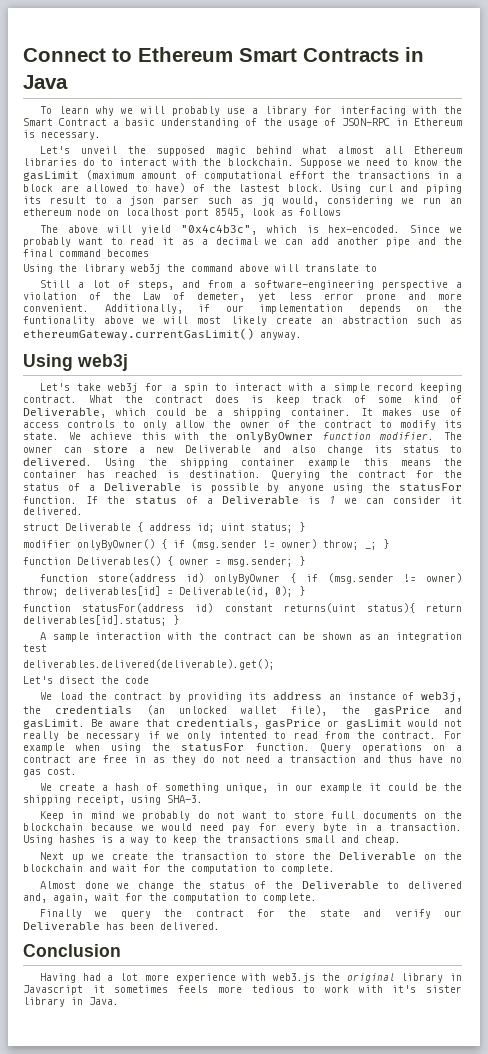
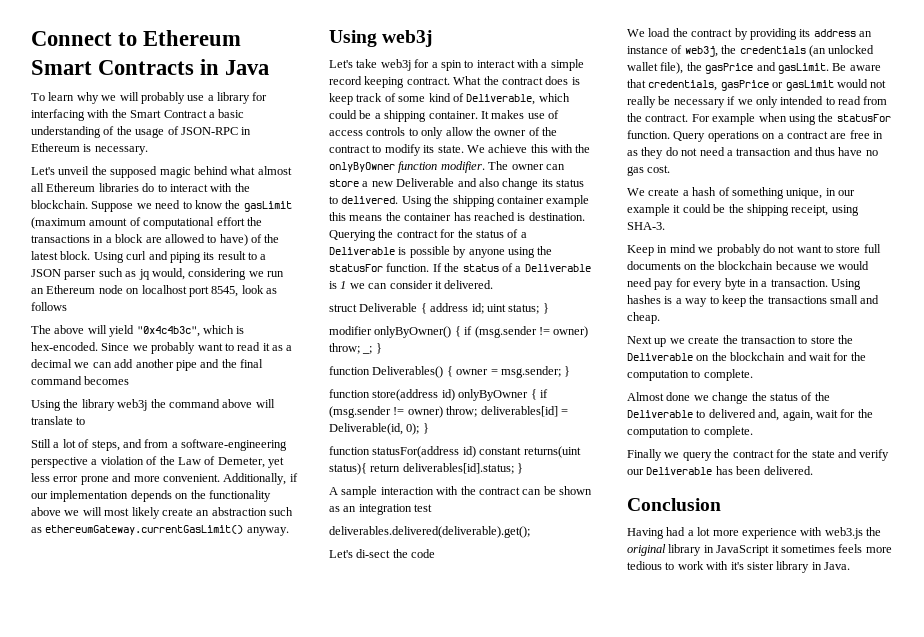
- Suppose we need to know the gasLimit (maximum amount of computational effort the transactions in a block are allowed to have) of the lastest block.
+ Suppose we need to know the gasLimit (maximum amount of computational effort the transactions in a block are allowed to have) of the latest block.
- Using curl and piping its result to a json parser such as jq would, considering we run an ethereum node on localhost port 8545, look as follows
+ Using curl and piping its result to a JSON parser such as jq would, considering we run an Ethereum node on localhost port 8545, look as follows
- Still a lot of steps, and from a software-engineering perspective a violation of the Law of demeter, yet less error prone and more convenient.
+ Still a lot of steps, and from a software-engineering perspective a violation of the Law of Demeter, yet less error prone and more convenient.
- Additionally, if our implementation depends on the funtionality above we will most likely create an abstraction such as ethereumGateway.currentGasLimit() anyway.
+ Additionally, if our implementation depends on the functionality above we will most likely create an abstraction such as ethereumGateway.currentGasLimit() anyway.
- Let's disect the code
+ Let's di-sect the code
- Be aware that credentials, gasPrice or gasLimit would not really be necessary if we only intented to read from the contract.
+ Be aware that credentials, gasPrice or gasLimit would not really be necessary if we only intended to read from the contract.
- Having had a lot more experience with web3.js the original library in Javascript it sometimes feels more tedious to work with it's sister library in Java.
+ Having had a lot more experience with web3.js the original library in JavaScript it sometimes feels more tedious to work with it's sister library in Java.

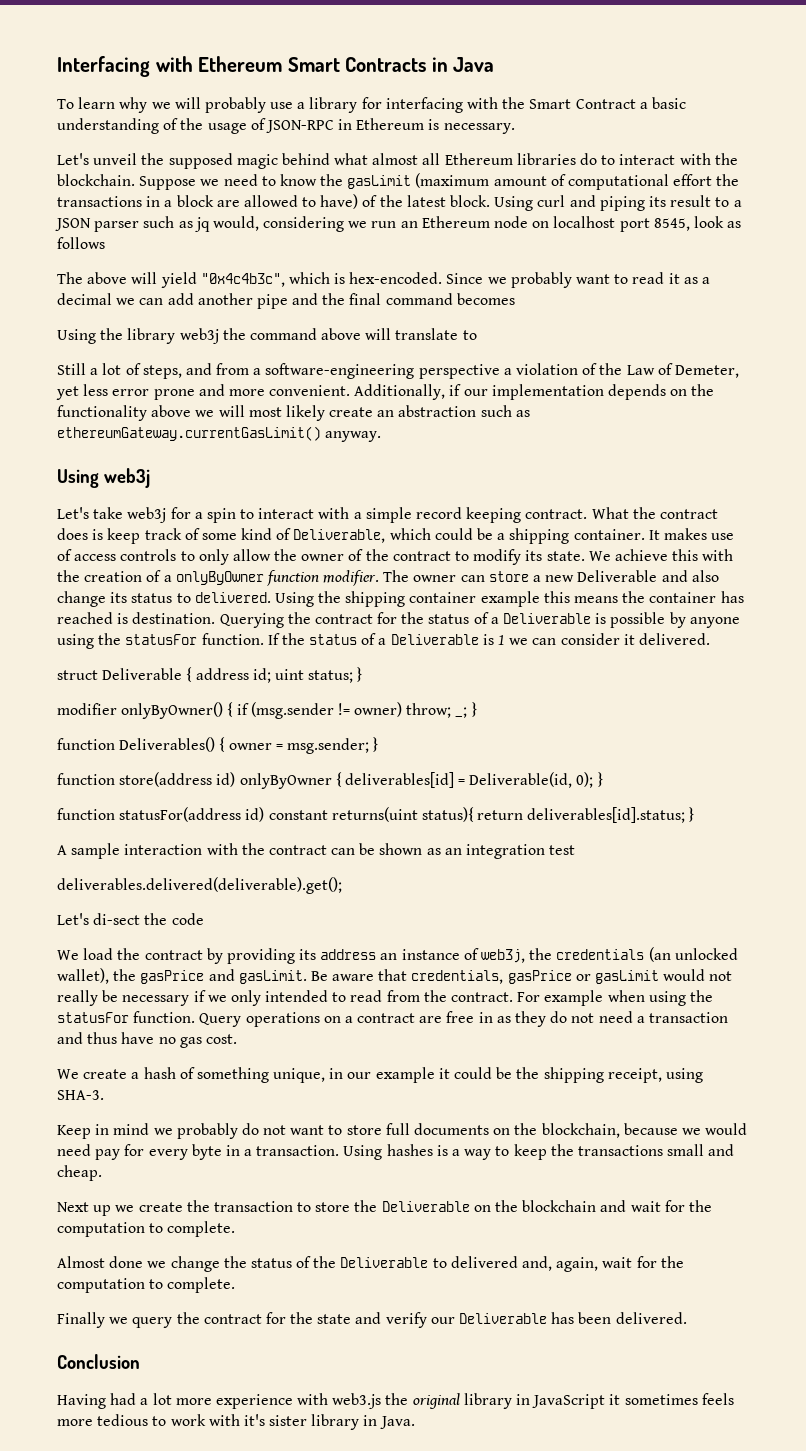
- Connect to Ethereum Smart Contracts in Java
+ Interfacing with Ethereum Smart Contracts in Java
- We achieve this with the onlyByOwner function modifier.
+ We achieve this with the creation of a onlyByOwner function modifier.
- function store(address id) onlyByOwner { if (msg.sender != owner) throw; deliverables[id] = Deliverable(id, 0); }
+ function store(address id) onlyByOwner { deliverables[id] = Deliverable(id, 0); }
- We load the contract by providing its address an instance of web3j, the credentials (an unlocked wallet file), the gasPrice and gasLimit.
+ We load the contract by providing its address an instance of web3j, the credentials (an unlocked wallet), the gasPrice and gasLimit.
- Keep in mind we probably do not want to store full documents on the blockchain because we would need pay for every byte in a transaction.
+ Keep in mind we probably do not want to store full documents on the blockchain, because we would need pay for every byte in a transaction.

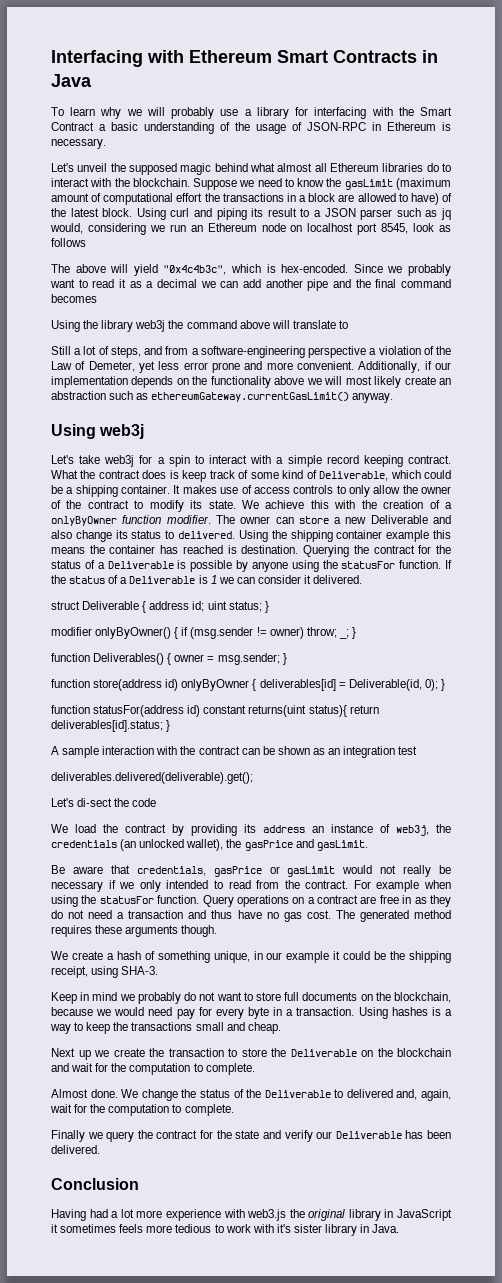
- We load the contract by providing its address an instance of web3j, the credentials (an unlocked wallet), the gasPrice and gasLimit. Be aware that credentials, gasPrice or gasLimit would not really be necessary if we only intended to read from the contract.
+ We load the contract by providing its address an instance of web3j, the credentials (an unlocked wallet), the gasPrice and gasLimit.
+ Be aware that credentials, gasPrice or gasLimit would not really be necessary if we only intended to read from the contract.
+ The generated method requires these arguments though.
- Almost done we change the status of the Deliverable to delivered and, again, wait for the computation to complete.
+ Almost done. We change the status of the Deliverable to delivered and, again, wait for the computation to complete.

